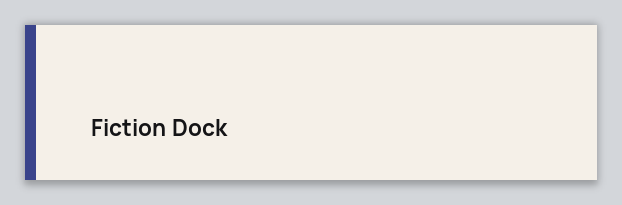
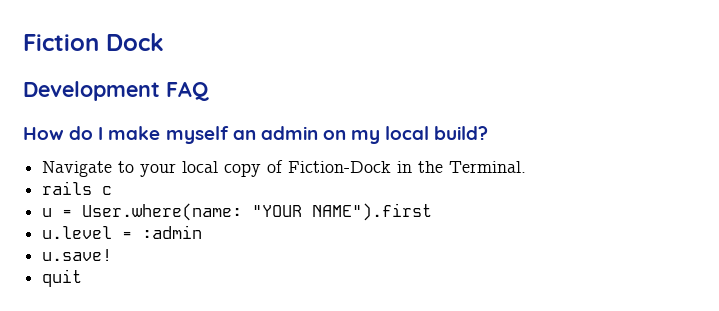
+ Development FAQ
+ How do I make myself an admin on my local build?
+ Navigate to your local copy of Fiction-Dock in the Terminal.
+ rails c
+ u = User.where(name: "YOUR NAME").first
+ u.level = :admin
+ u.save!
+ quit

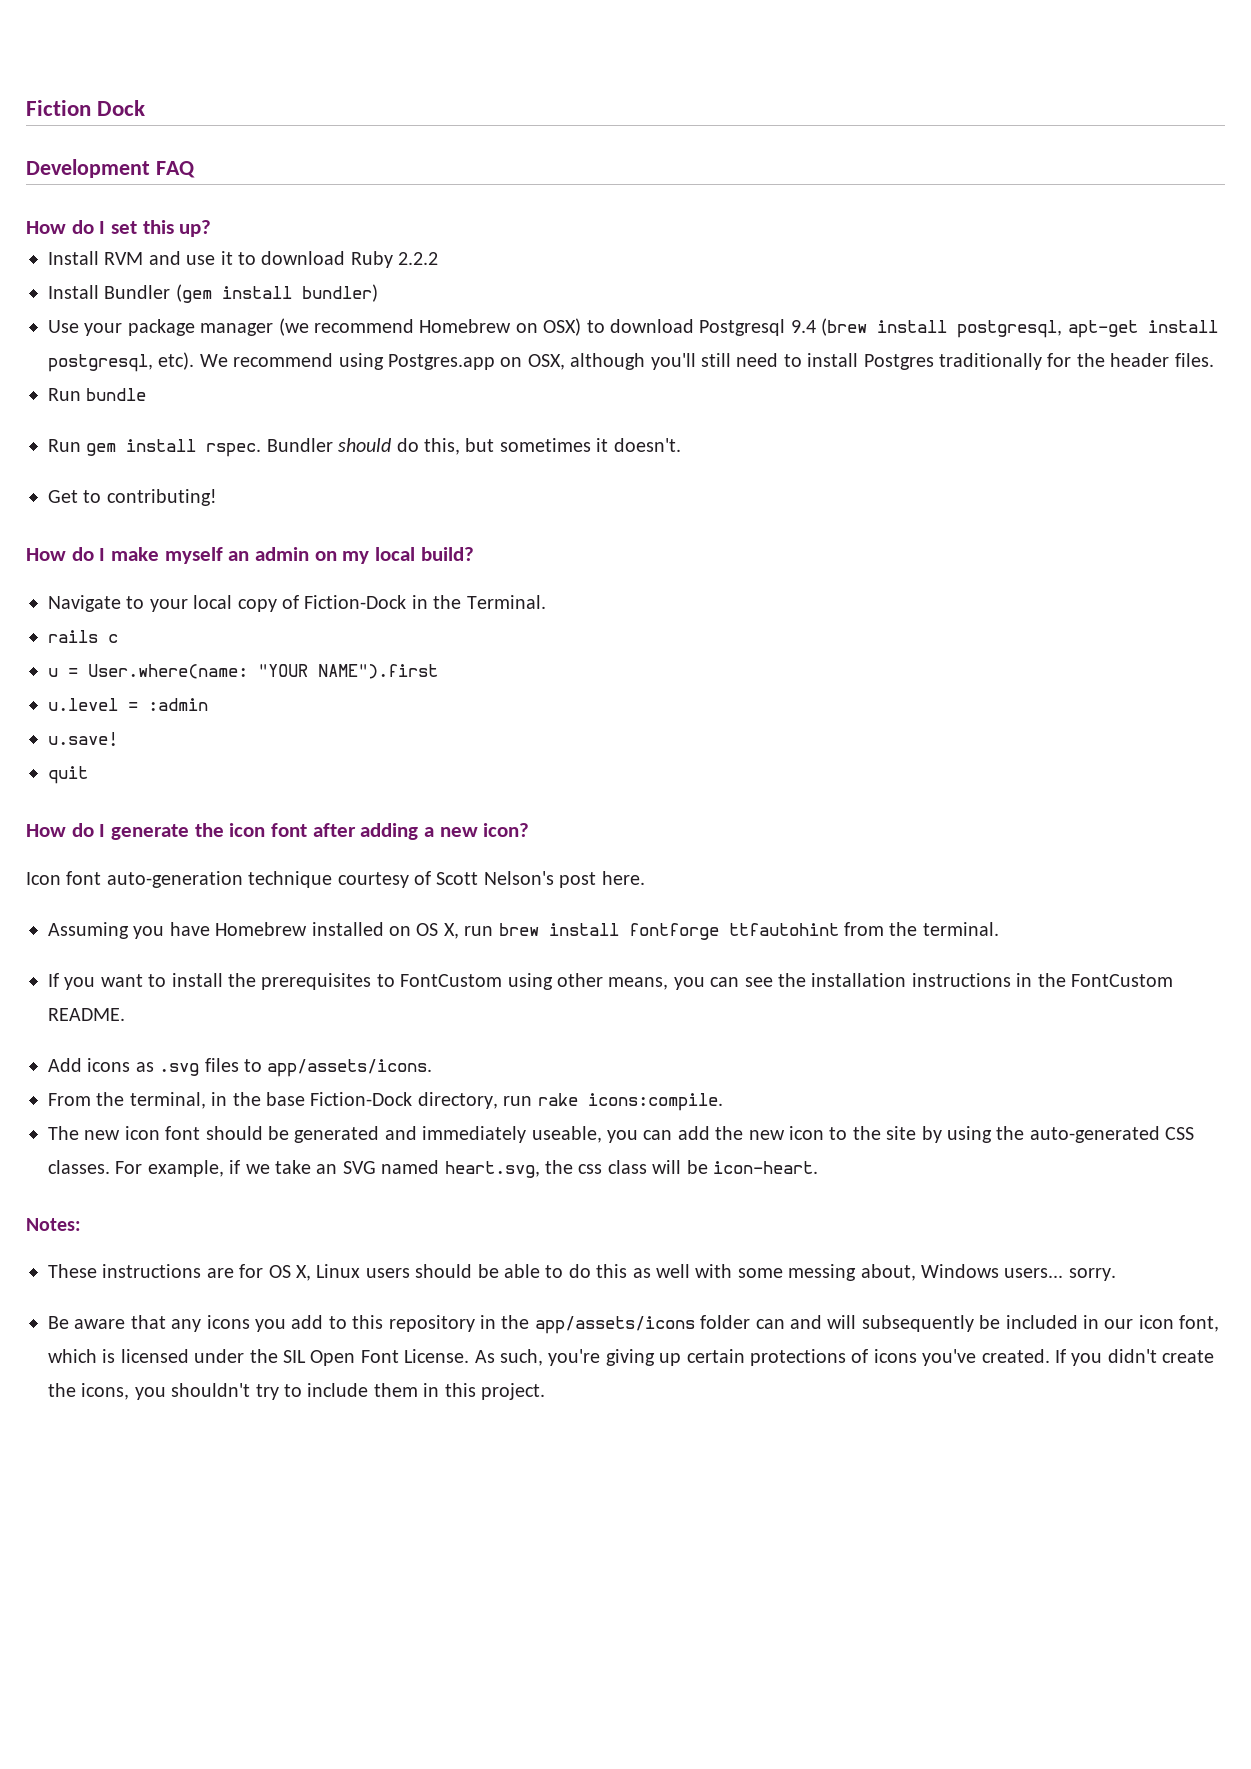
+ How do I set this up?
+ Install RVM and use it to download Ruby 2.2.2
+ Install Bundler (gem install bundler)
+ Use your package manager (we recommend Homebrew on OSX) to download Postgresql 9.4 (brew install postgresql, apt-get install postgresql, etc). We recommend using Postgres.app on OSX, although you'll still need to install Postgres traditionally for the header files.
+ Run bundle
+ Run gem install rspec. Bundler should do this, but sometimes it doesn't.
+ Get to contributing!
+ How do I generate the icon font after adding a new icon?
+ Icon font auto-generation technique courtesy of Scott Nelson's post here.
+ Assuming you have Homebrew installed on OS X, run brew install fontforge ttfautohint from the terminal.
+ If you want to install the prerequisites to FontCustom using other means, you can see the installation instructions in the FontCustom README.
+ Add icons as .svg files to app/assets/icons.
+ From the terminal, in the base Fiction-Dock directory, run rake icons:compile.
+ The new icon font should be generated and immediately useable, you can add the new icon to the site by using the auto-generated CSS classes. For example, if we take an SVG named heart.svg, the css class will be icon-heart.
+ Notes:
+ These instructions are for OS X, Linux users should be able to do this as well with some messing about, Windows users... sorry.
+ Be aware that any icons you add to this repository in the app/assets/icons folder can and will subsequently be included in our icon font, which is licensed under the SIL Open Font License. As such, you're giving up certain protections of icons you've created. If you didn't create the icons, you shouldn't try to include them in this project.

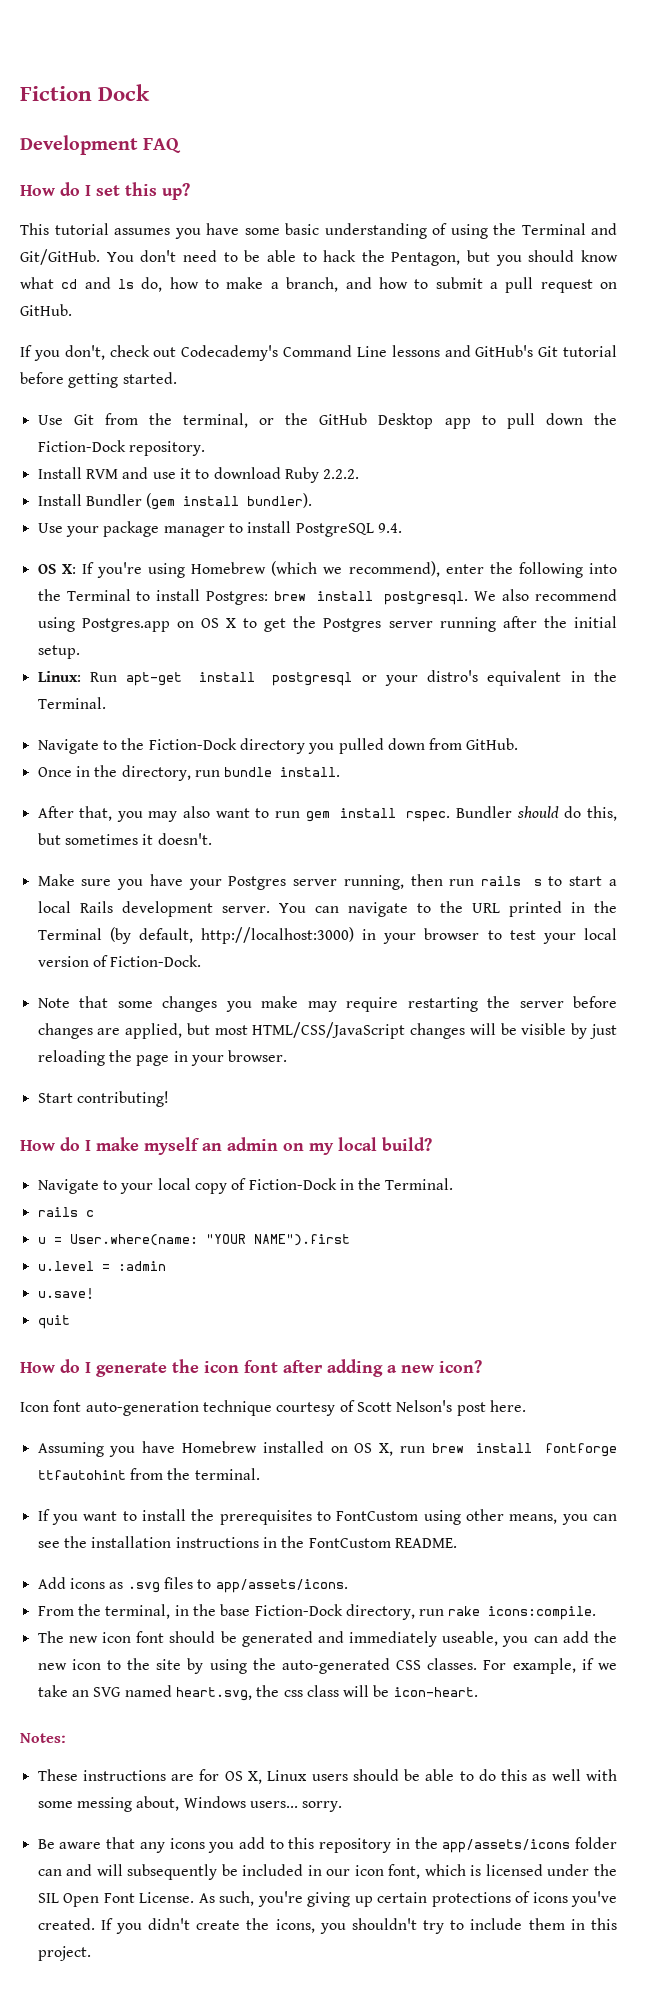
+ This tutorial assumes you have some basic understanding of using the Terminal and Git/GitHub. You don't need to be able to hack the Pentagon, but you should know what cd and ls do, how to make a branch, and how to submit a pull request on GitHub.
+ If you don't, check out Codecademy's Command Line lessons and GitHub's Git tutorial before getting started.
+ Use Git from the terminal, or the GitHub Desktop app to pull down the Fiction-Dock repository.
- Install RVM and use it to download Ruby 2.2.2
+ Install RVM and use it to download Ruby 2.2.2.
- Install Bundler (gem install bundler)
+ Install Bundler (gem install bundler).
- Use your package manager (we recommend Homebrew on OSX) to download Postgresql 9.4 (brew install postgresql, apt-get install postgresql, etc). We recommend using Postgres.app on OSX, although you'll still need to install Postgres traditionally for the header files.
- Run bundle
- Run gem install rspec.
+ Use your package manager to install PostgreSQL 9.4.
+ OS X: If you're using Homebrew (which we recommend), enter the following into the Terminal to install Postgres: brew install postgresql. We also recommend using Postgres.app on OS X to get the Postgres server running after the initial setup.
+ Linux: Run apt-get install postgresql or your distro's equivalent in the Terminal.
+ Navigate to the Fiction-Dock directory you pulled down from GitHub.
+ Once in the directory, run bundle install.
+ After that, you may also want to run gem install rspec.
- Get to contributing!
+ Make sure you have your Postgres server running, then run rails s to start a local Rails development server. You can navigate to the URL printed in the Terminal (by default, http://localhost:3000) in your browser to test your local version of Fiction-Dock.
+ Note that some changes you make may require restarting the server before changes are applied, but most HTML/CSS/JavaScript changes will be visible by just reloading the page in your browser.
+ Start contributing!

